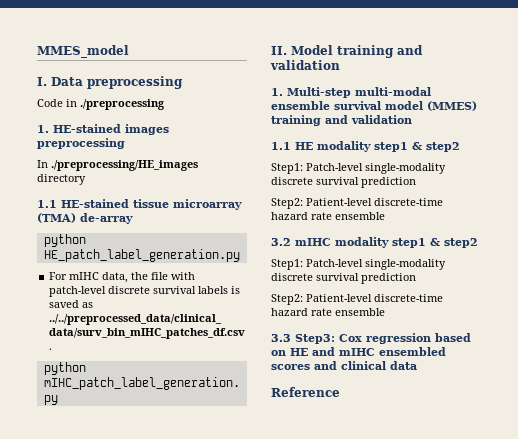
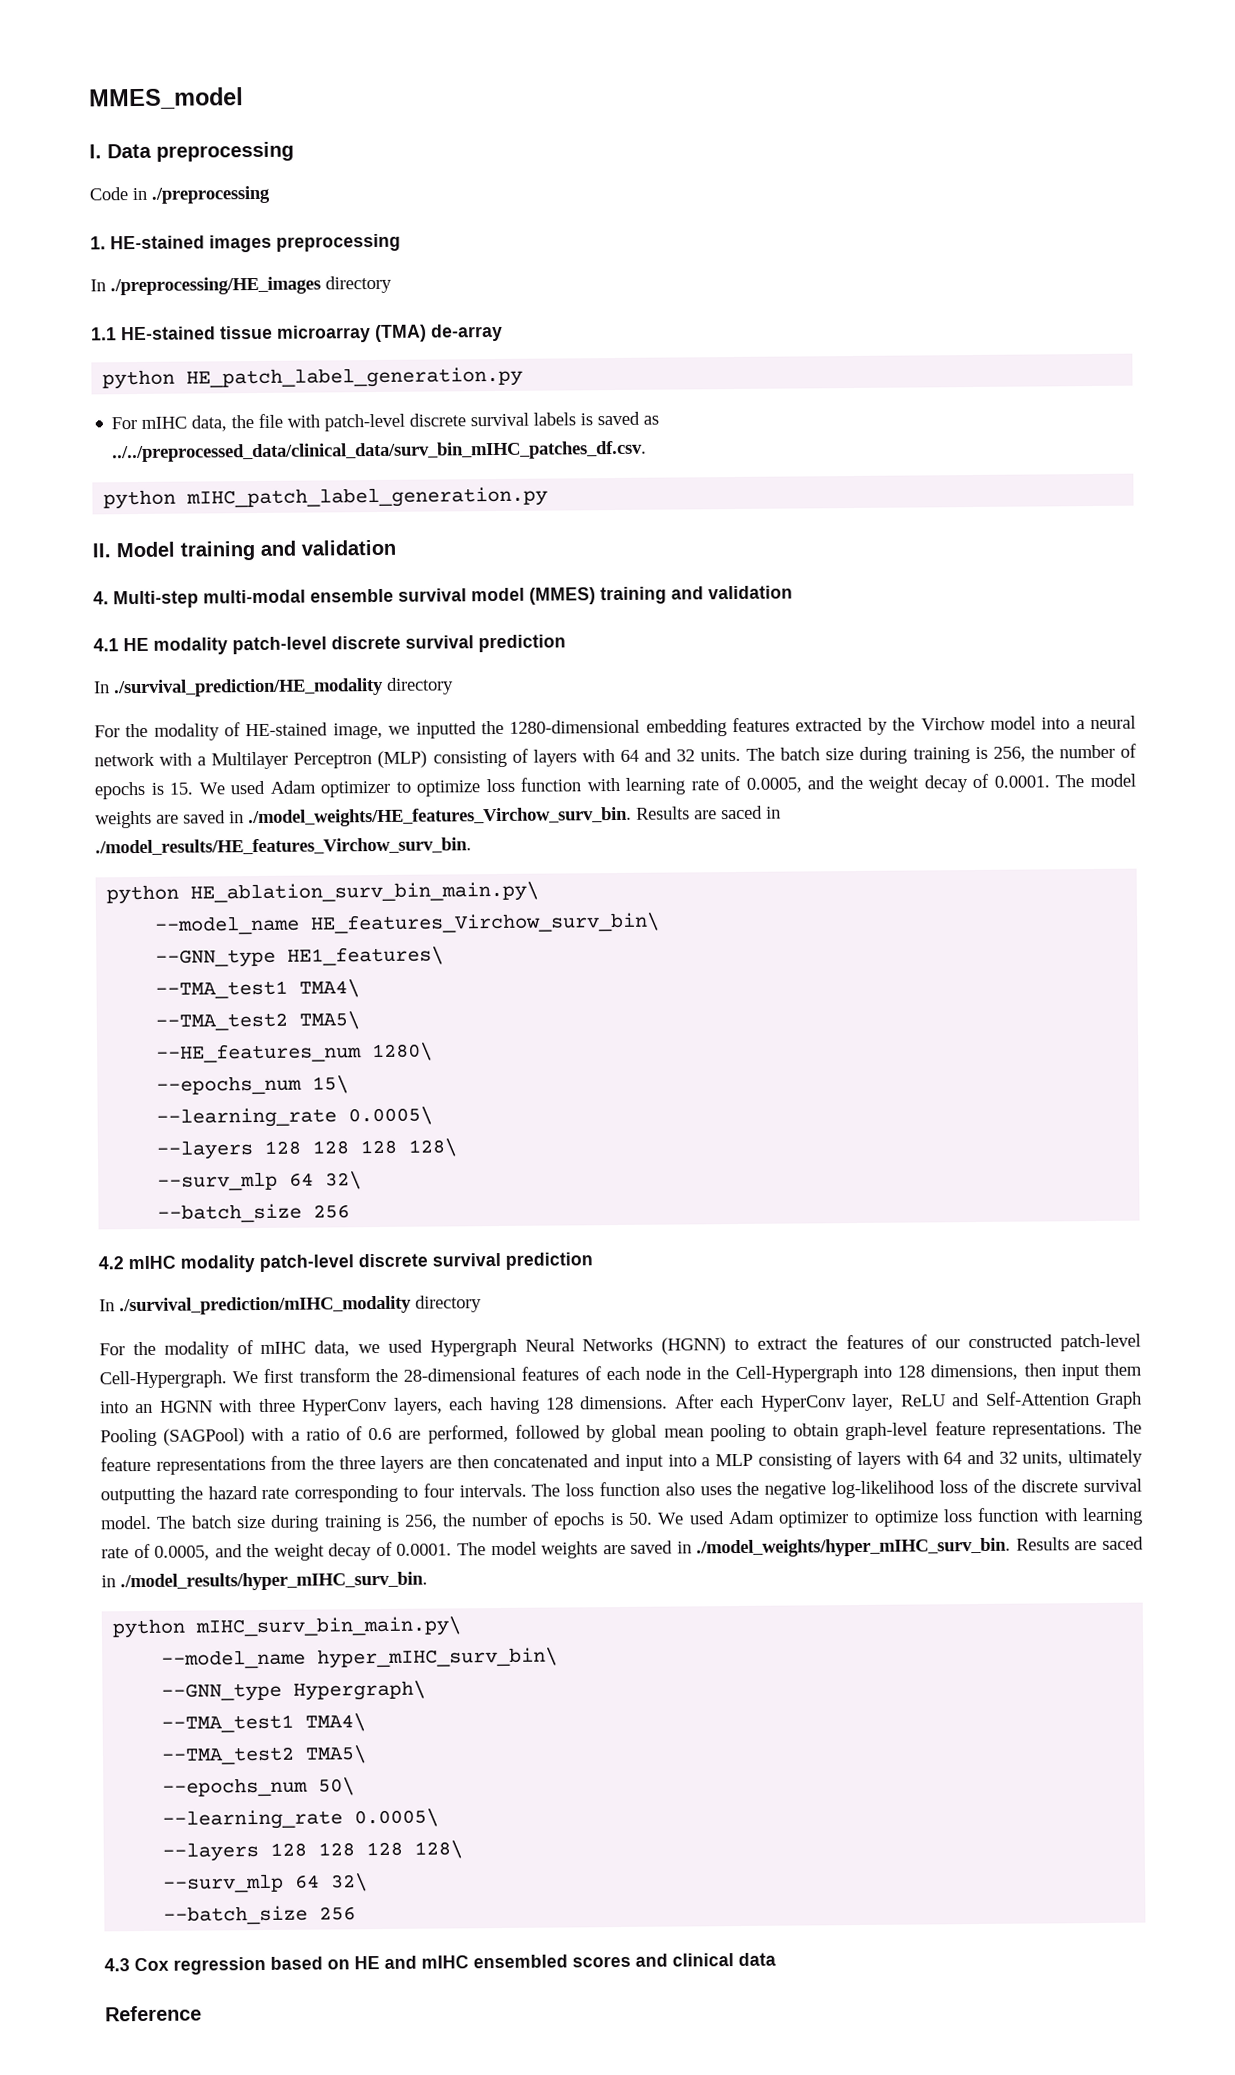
- 1. Multi-step multi-modal ensemble survival model (MMES) training and validation
+ 4. Multi-step multi-modal ensemble survival model (MMES) training and validation
- 1.1 HE modality step1 & step2
- Step1: Patch-level single-modality discrete survival prediction
- Step2: Patient-level discrete-time hazard rate ensemble
- 3.2 mIHC modality step1 & step2
- Step1: Patch-level single-modality discrete survival prediction
- Step2: Patient-level discrete-time hazard rate ensemble
- 3.3 Step3: Cox regression based on HE and mIHC ensembled scores and clinical data
+ 4.1 HE modality patch-level discrete survival prediction
+ In ./survival_prediction/HE_modality directory
+ For the modality of HE-stained image, we inputted the 1280-dimensional embedding features extracted by the Virchow model into a neural network with a Multilayer Perceptron (MLP) consisting of layers with 64 and 32 units. The batch size during training is 256, the number of epochs is 15. We used Adam optimizer to optimize loss function with learning rate of 0.0005, and the weight decay of 0.0001. The model weights are saved in ./model_weights/HE_features_Virchow_surv_bin. Results are saced in ./model_results/HE_features_Virchow_surv_bin.
+ python HE_ablation_surv_bin_main.py\
+ --model_name HE_features_Virchow_surv_bin\
+ --GNN_type HE1_features\
+ --TMA_test1 TMA4\
+ --TMA_test2 TMA5\
+ --HE_features_num 1280\
+ --epochs_num 15\
+ --learning_rate 0.0005\
+ --layers 128 128 128 128\
+ --surv_mlp 64 32\
+ --batch_size 256
+ 4.2 mIHC modality patch-level discrete survival prediction
+ In ./survival_prediction/mIHC_modality directory
+ For the modality of mIHC data, we used Hypergraph Neural Networks (HGNN) to extract the features of our constructed patch-level Cell-Hypergraph. We first transform the 28-dimensional features of each node in the Cell-Hypergraph into 128 dimensions, then input them into an HGNN with three HyperConv layers, each having 128 dimensions. After each HyperConv layer, ReLU and Self-Attention Graph Pooling (SAGPool) with a ratio of 0.6 are performed, followed by global mean pooling to obtain graph-level feature representations. The feature representations from the three layers are then concatenated and input into a MLP consisting of layers with 64 and 32 units, ultimately outputting the hazard rate corresponding to four intervals. The loss function also uses the negative log-likelihood loss of the discrete survival model. The batch size during training is 256, the number of epochs is 50. We used Adam optimizer to optimize loss function with learning rate of 0.0005, and the weight decay of 0.0001. The model weights are saved in ./model_weights/hyper_mIHC_surv_bin. Results are saced in ./model_results/hyper_mIHC_surv_bin.
+ python mIHC_surv_bin_main.py\
+ --model_name hyper_mIHC_surv_bin\
+ --GNN_type Hypergraph\
+ --TMA_test1 TMA4\
+ --TMA_test2 TMA5\
+ --epochs_num 50\
+ --learning_rate 0.0005\
+ --layers 128 128 128 128\
+ --surv_mlp 64 32\
+ --batch_size 256
+ 4.3 Cox regression based on HE and mIHC ensembled scores and clinical data

